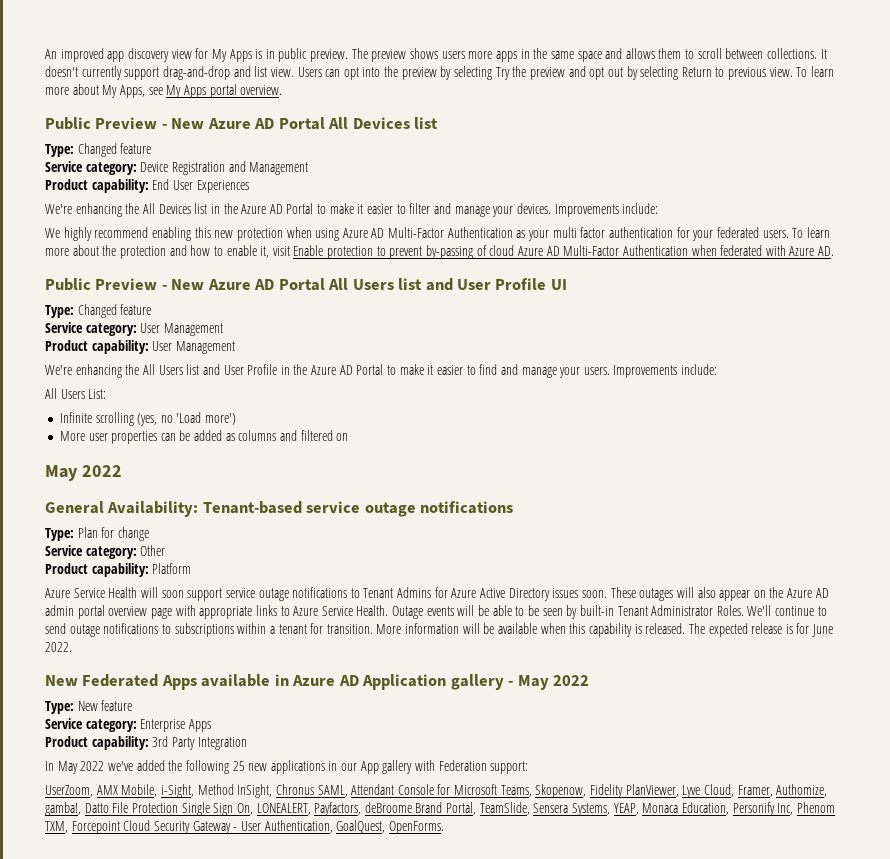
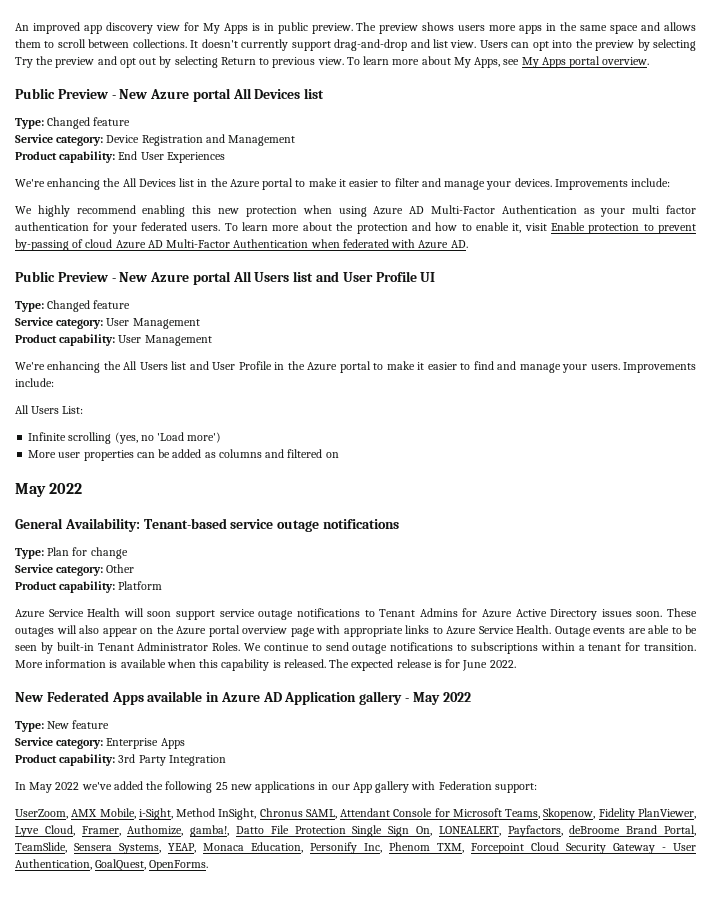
- Public Preview - New Azure AD Portal All Devices list
+ Public Preview - New Azure portal All Devices list
- We're enhancing the All Devices list in the Azure AD Portal to make it easier to filter and manage your devices.
+ We're enhancing the All Devices list in the Azure portal to make it easier to filter and manage your devices.
- Public Preview - New Azure AD Portal All Users list and User Profile UI
+ Public Preview - New Azure portal All Users list and User Profile UI
- We're enhancing the All Users list and User Profile in the Azure AD Portal to make it easier to find and manage your users.
+ We're enhancing the All Users list and User Profile in the Azure portal to make it easier to find and manage your users.
- These outages will also appear on the Azure AD admin portal overview page with appropriate links to Azure Service Health.
+ These outages will also appear on the Azure portal overview page with appropriate links to Azure Service Health.
- Outage events will be able to be seen by built-in Tenant Administrator Roles.
+ Outage events are able to be seen by built-in Tenant Administrator Roles.
- We'll continue to send outage notifications to subscriptions within a tenant for transition.
+ We continue to send outage notifications to subscriptions within a tenant for transition.
- More information will be available when this capability is released.
+ More information is available when this capability is released.

